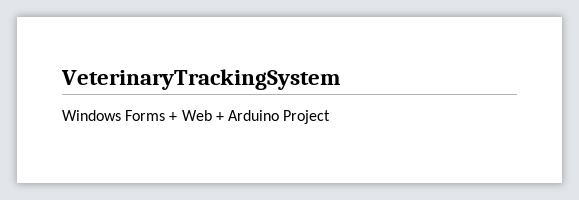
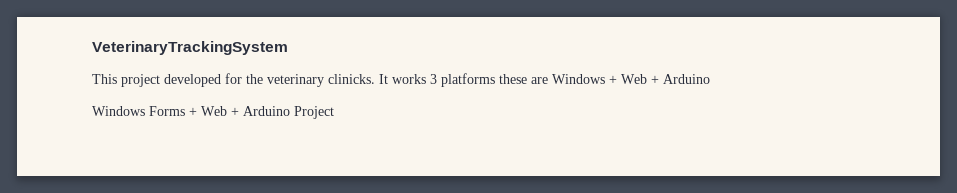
+ This project developed for the veterinary clinicks. It works 3 platforms these are Windows + Web + Arduino

